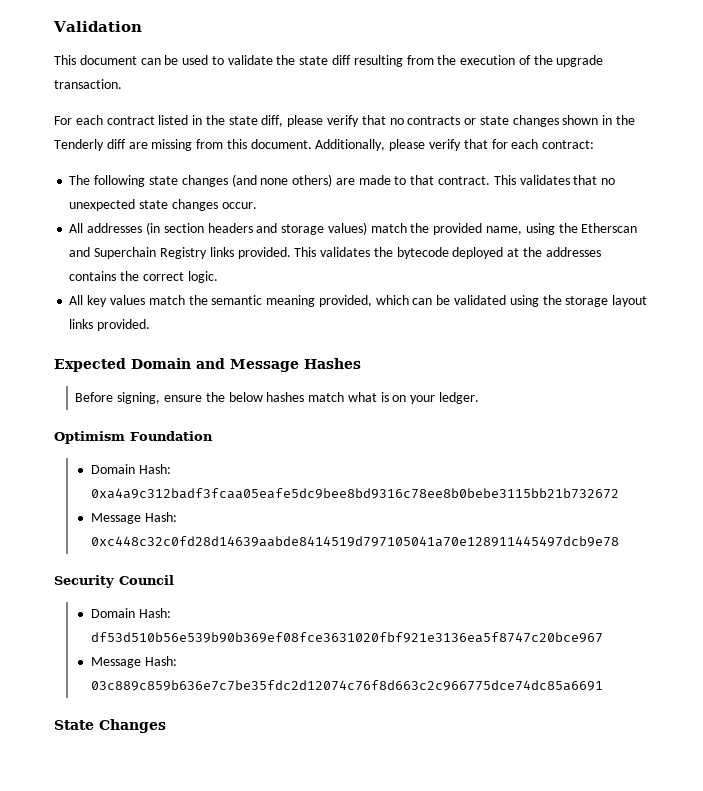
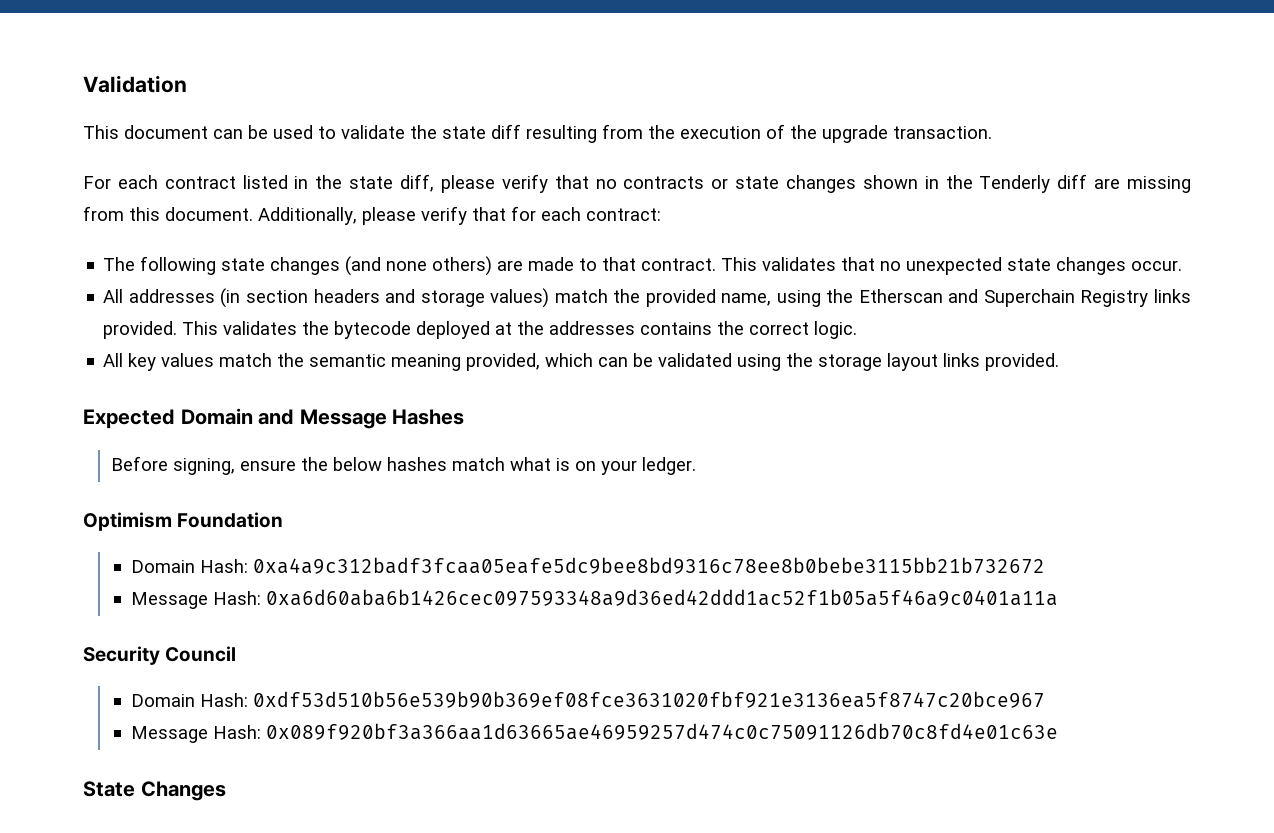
- Message Hash: 0xc448c32c0fd28d14639aabde8414519d797105041a70e128911445497dcb9e78
+ Message Hash: 0xa6d60aba6b1426cec097593348a9d36ed42ddd1ac52f1b05a5f46a9c0401a11a
- Domain Hash: df53d510b56e539b90b369ef08fce3631020fbf921e3136ea5f8747c20bce967
- Message Hash: 03c889c859b636e7c7be35fdc2d12074c76f8d663c2c966775dce74dc85a6691
+ Domain Hash: 0xdf53d510b56e539b90b369ef08fce3631020fbf921e3136ea5f8747c20bce967
+ Message Hash: 0x089f920bf3a366aa1d63665ae46959257d474c0c75091126db70c8fd4e01c63e

